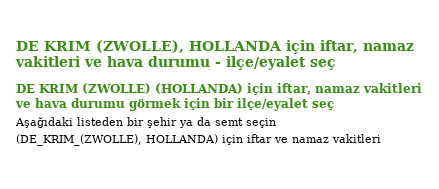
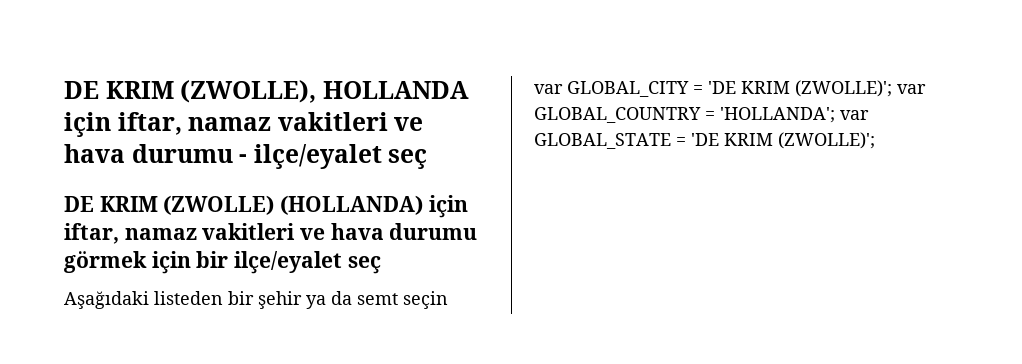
- (DE_KRIM_(ZWOLLE), HOLLANDA) için iftar ve namaz vakitleri
+ var GLOBAL_CITY = 'DE KRIM (ZWOLLE)'; var GLOBAL_COUNTRY = 'HOLLANDA'; var GLOBAL_STATE = 'DE KRIM (ZWOLLE)';

